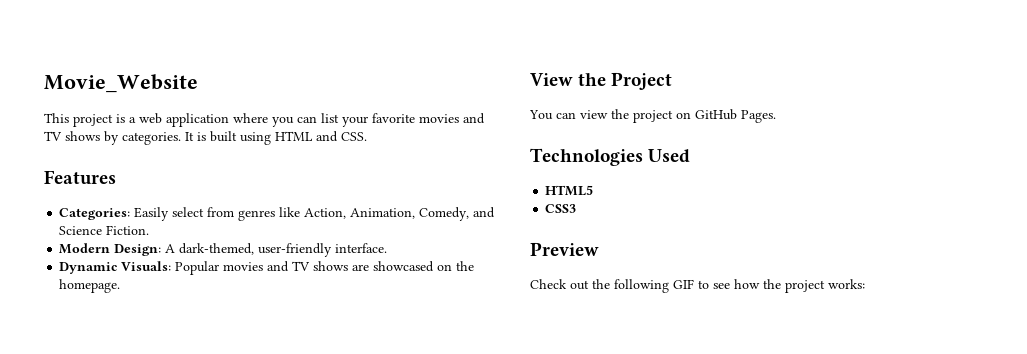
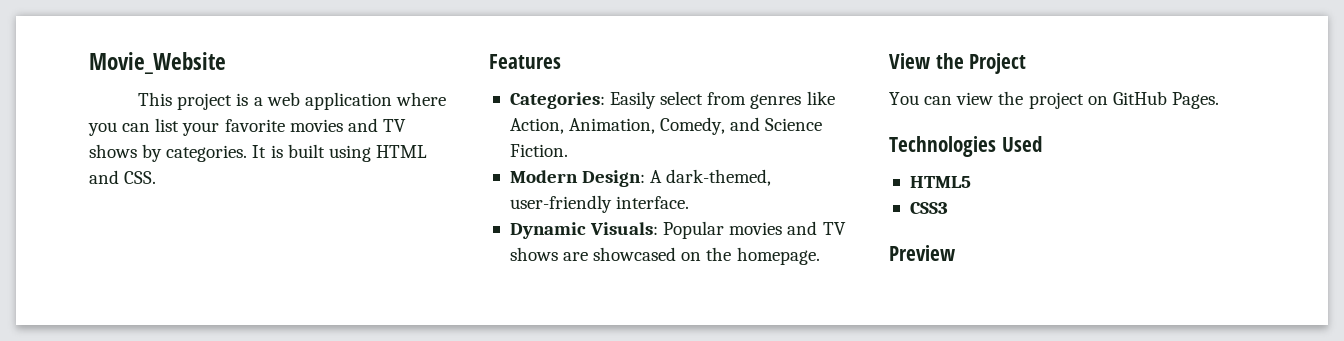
- Check out the following GIF to see how the project works:

